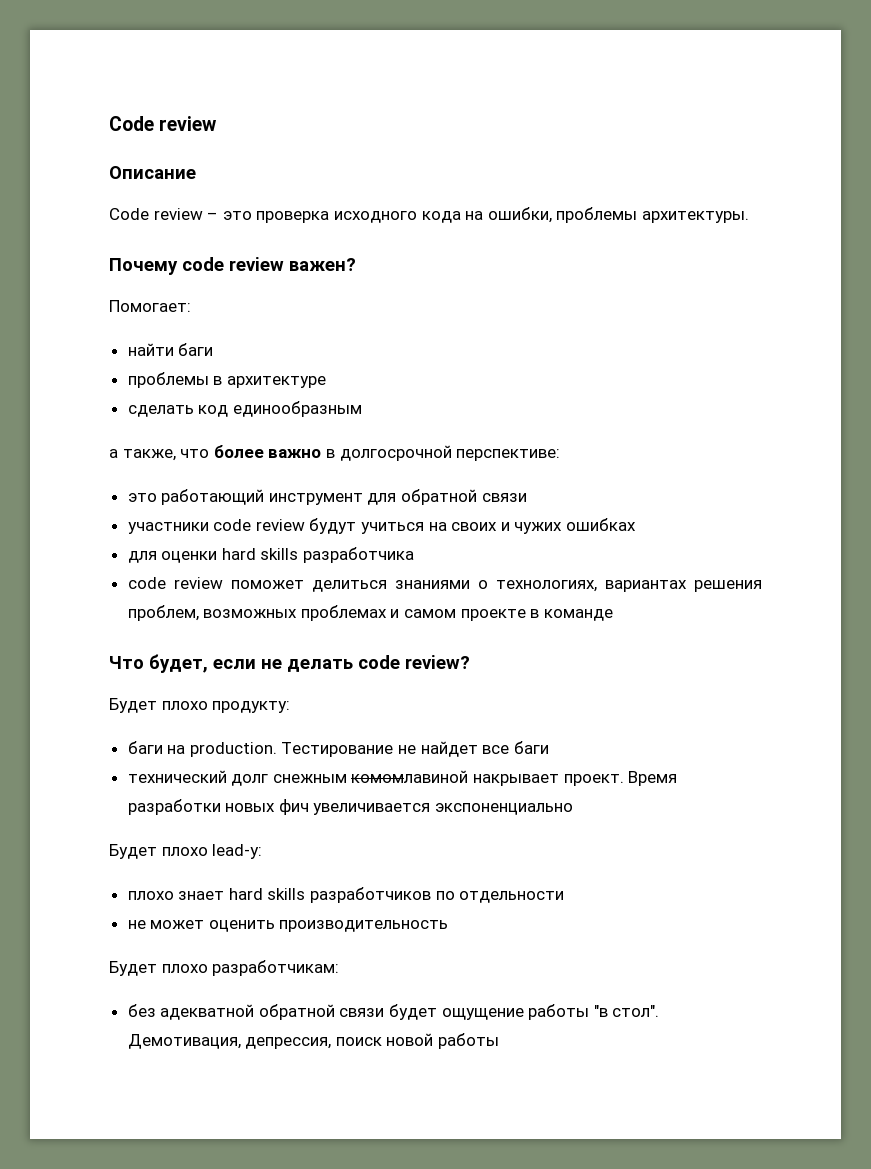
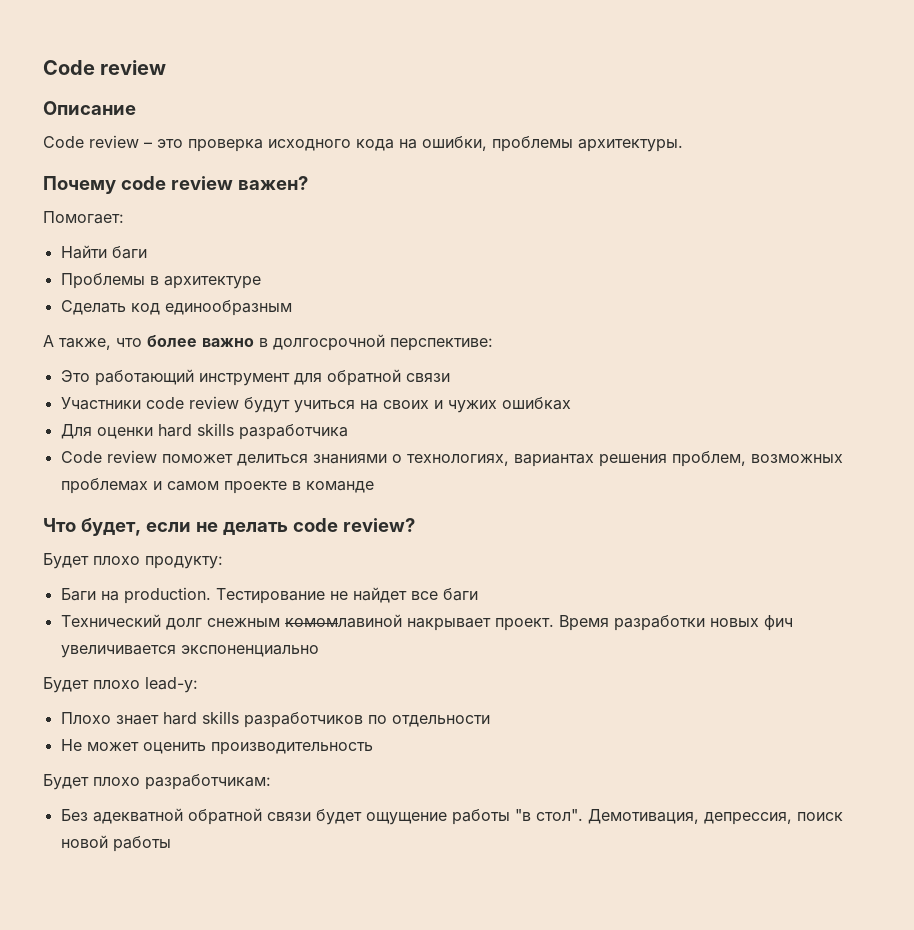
- найти баги
- проблемы в архитектуре
+ Найти баги
+ Проблемы в архитектуре
- сделать код единообразным
+ Сделать код единообразным
- а также, что более важно в долгосрочной перспективе:
+ А также, что более важно в долгосрочной перспективе:
- это работающий инструмент для обратной связи
+ Это работающий инструмент для обратной связи
- участники code review будут учиться на своих и чужих ошибках
+ Участники code review будут учиться на своих и чужих ошибках
- для оценки hard skills разработчика
+ Для оценки hard skills разработчика
- code review поможет делиться знаниями о технологиях, вариантах решения проблем, возможных проблемах и самом проекте в команде
+ Code review поможет делиться знаниями о технологиях, вариантах решения проблем, возможных проблемах и самом проекте в команде
- баги на production.
+ Баги на production.
- технический долг снежным комомлавиной накрывает проект.
+ Технический долг снежным комомлавиной накрывает проект.
- плохо знает hard skills разработчиков по отдельности
+ Плохо знает hard skills разработчиков по отдельности
- не может оценить производительность
+ Не может оценить производительность
- без адекватной обратной связи будет ощущение работы "в стол".
+ Без адекватной обратной связи будет ощущение работы "в стол".

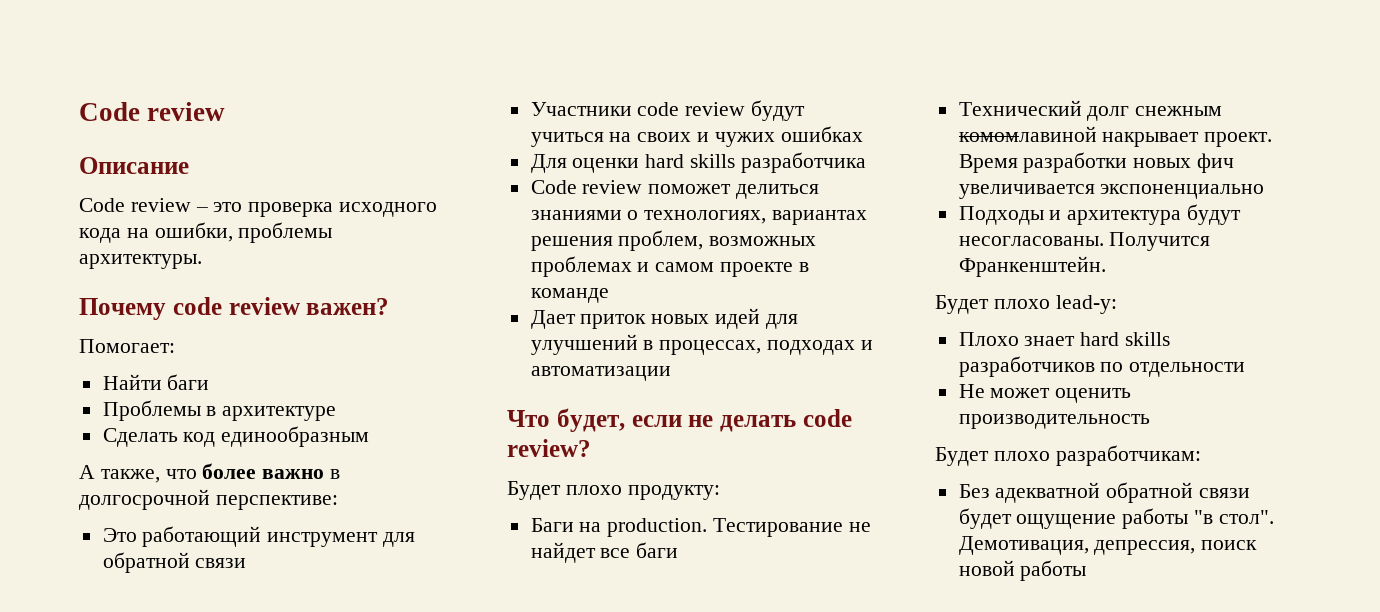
+ Дает приток новых идей для улучшений в процессах, подходах и автоматизации
+ Подходы и архитектура будут несогласованы. Получится Франкенштейн.

